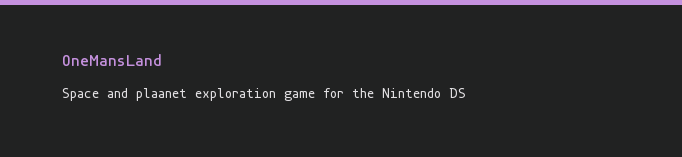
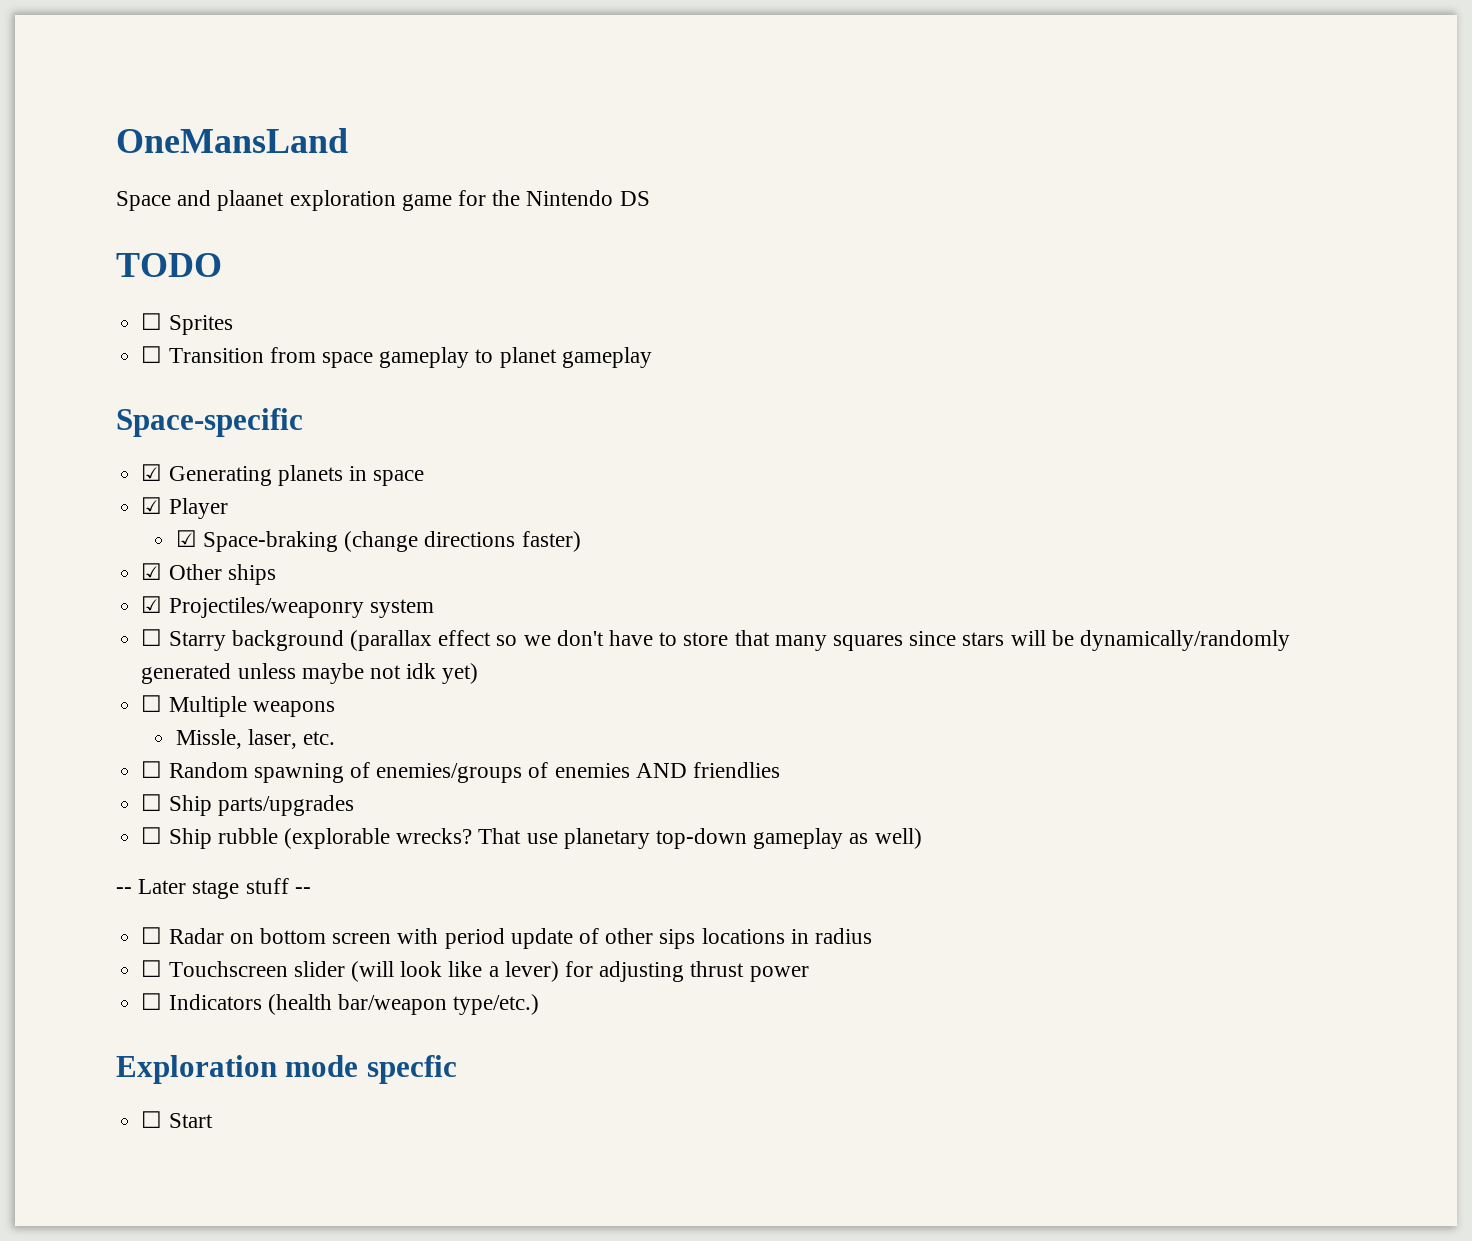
+ TODO
+ ☐ Sprites
+ ☐ Transition from space gameplay to planet gameplay
+ Space-specific
+ ☑ Generating planets in space
+ ☑ Player
+ ☑ Space-braking (change directions faster)
+ ☑ Other ships
+ ☑ Projectiles/weaponry system
+ ☐ Starry background (parallax effect so we don't have to store that many squares since stars will be dynamically/randomly generated unless maybe not idk yet)
+ ☐ Multiple weapons
+ Missle, laser, etc.
+ ☐ Random spawning of enemies/groups of enemies AND friendlies
+ ☐ Ship parts/upgrades
+ ☐ Ship rubble (explorable wrecks? That use planetary top-down gameplay as well)
+ -- Later stage stuff --
+ ☐ Radar on bottom screen with period update of other sips locations in radius
+ ☐ Touchscreen slider (will look like a lever) for adjusting thrust power
+ ☐ Indicators (health bar/weapon type/etc.)
+ Exploration mode specfic
+ ☐ Start

